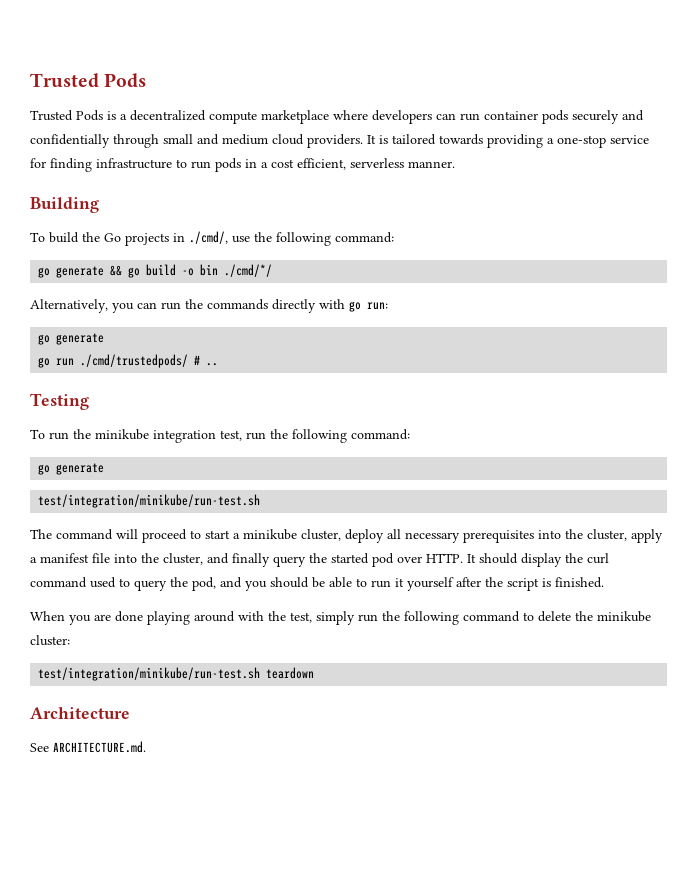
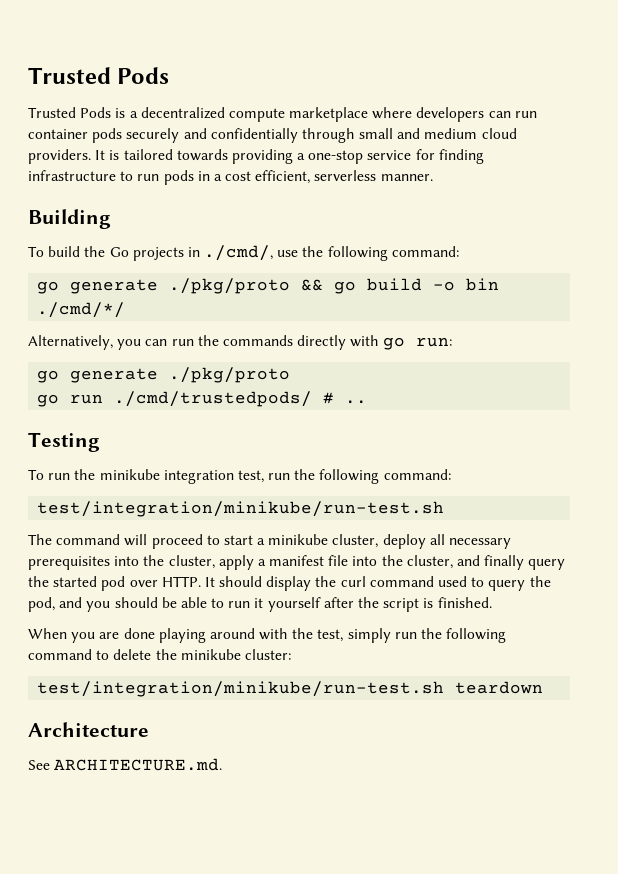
- go generate && go build -o bin ./cmd/*/
+ go generate ./pkg/proto && go build -o bin ./cmd/*/
  Alternatively, you can run the commands directly with go run:
- go generate
+ go generate ./pkg/proto
  To run the minikube integration test, run the following command:
- go generate

